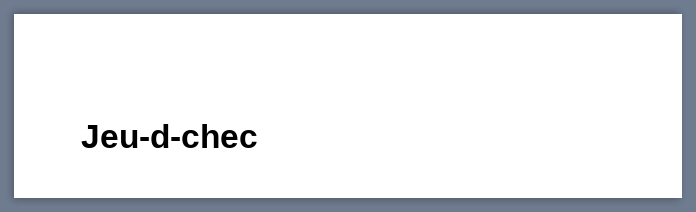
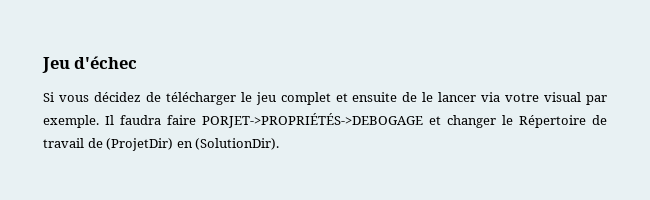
- Jeu-d-chec
+ Jeu d'échec
+ Si vous décidez de télécharger le jeu complet et ensuite de le lancer via votre visual par exemple. Il faudra faire PORJET->PROPRIÉTÉS->DEBOGAGE et changer le Répertoire de travail de (ProjetDir) en (SolutionDir).

